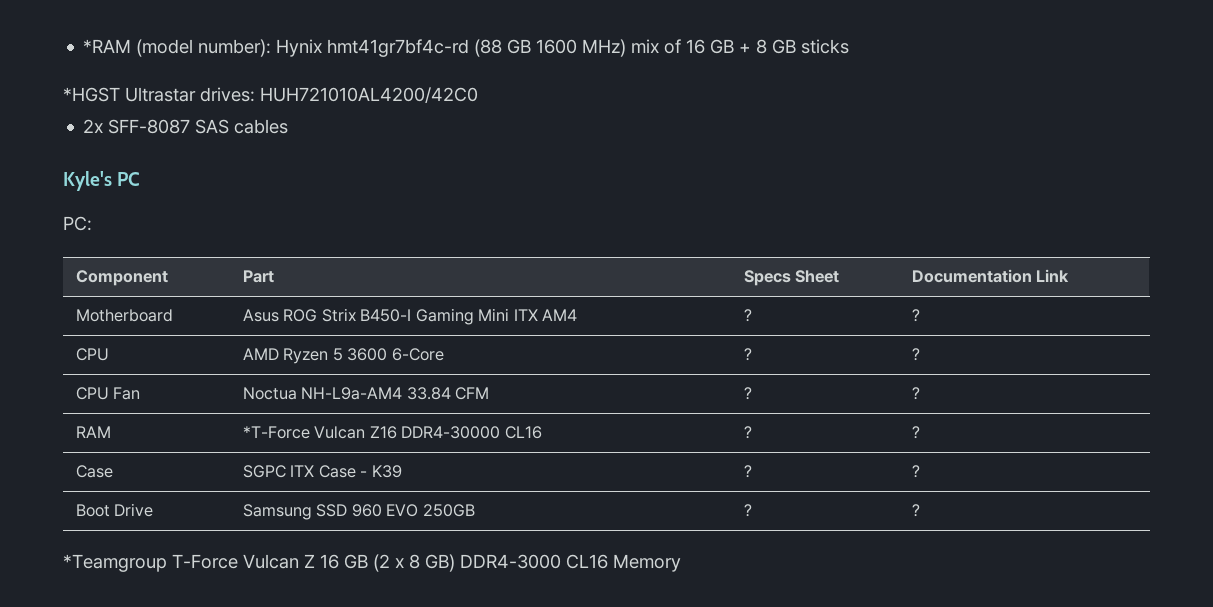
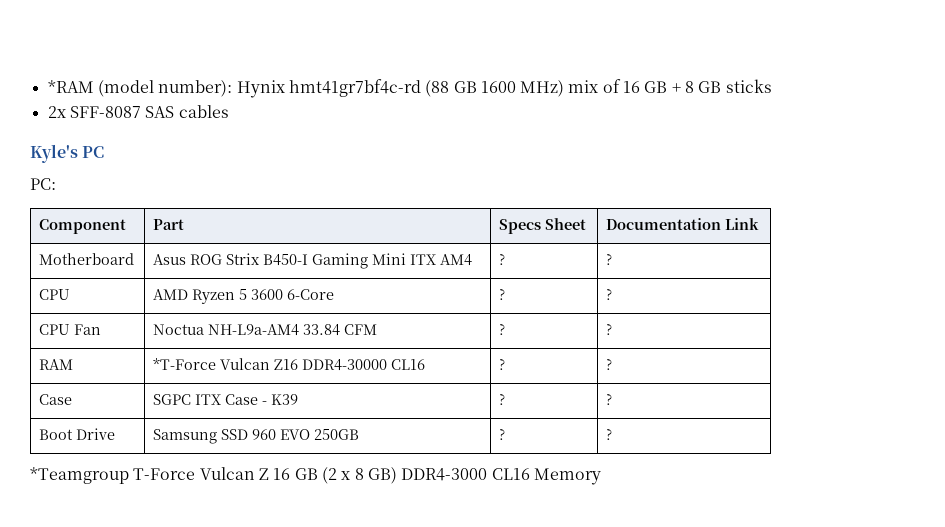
- *HGST Ultrastar drives: HUH721010AL4200/42C0

